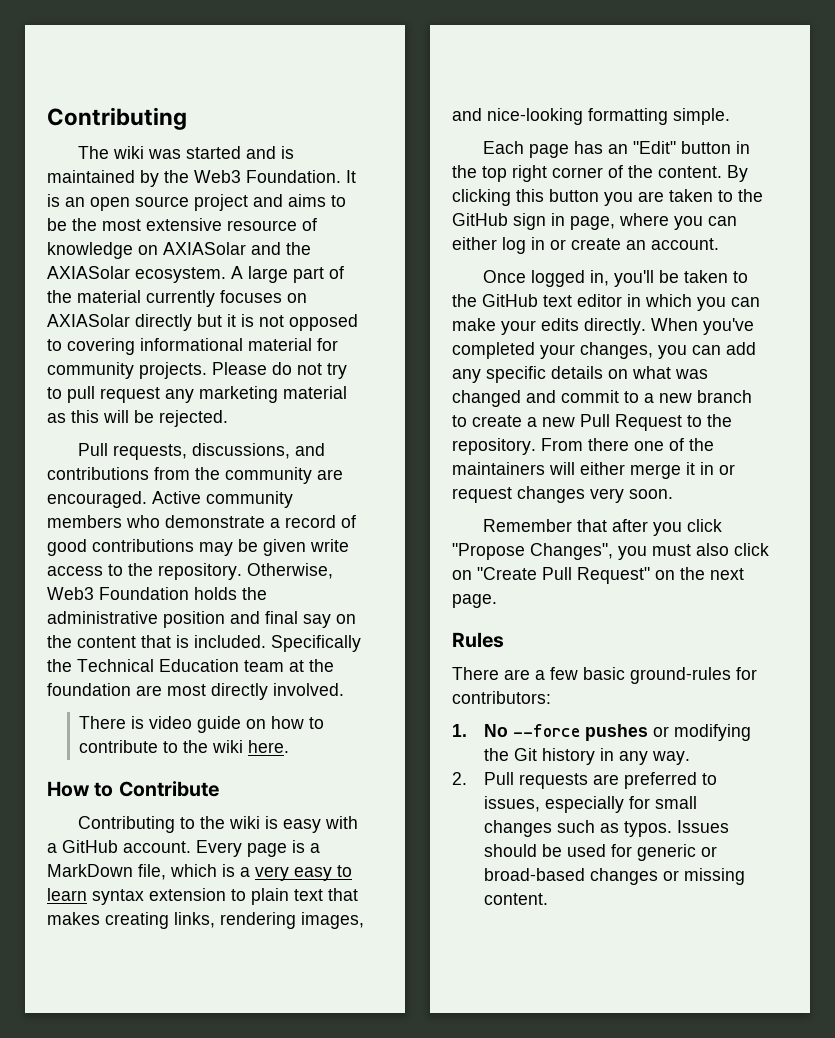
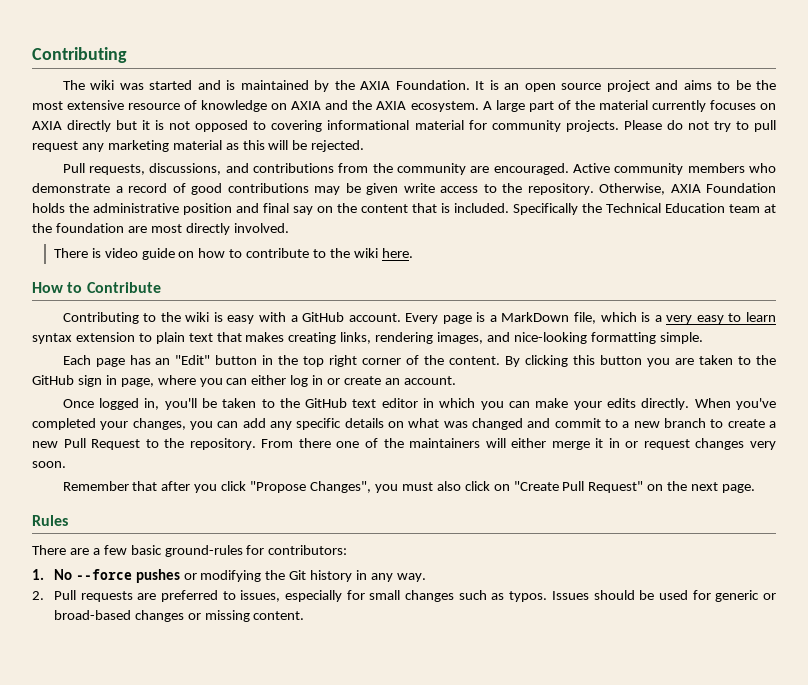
- The wiki was started and is maintained by the Web3 Foundation.
+ The wiki was started and is maintained by the AXIA Foundation.
- It is an open source project and aims to be the most extensive resource of knowledge on AXIASolar and the AXIASolar ecosystem.
+ It is an open source project and aims to be the most extensive resource of knowledge on AXIA and the AXIA ecosystem.
- A large part of the material currently focuses on AXIASolar directly but it is not opposed to covering informational material for community projects.
+ A large part of the material currently focuses on AXIA directly but it is not opposed to covering informational material for community projects.
- Otherwise, Web3 Foundation holds the administrative position and final say on the content that is included.
+ Otherwise, AXIA Foundation holds the administrative position and final say on the content that is included.

